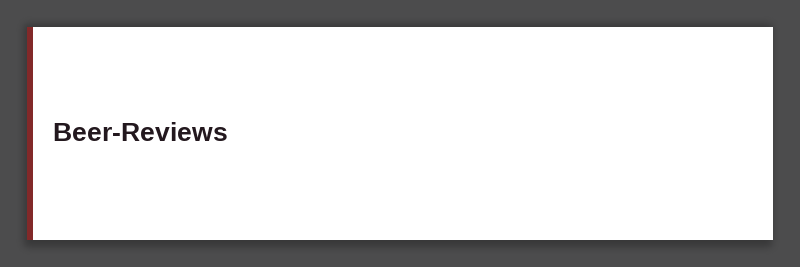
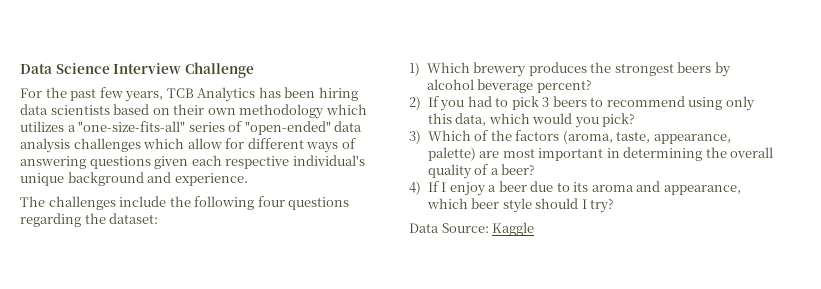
- Beer-Reviews
+ Data Science Interview Challenge
+ For the past few years, TCB Analytics has been hiring data scientists based on their own methodology which utilizes a "one-size-fits-all" series of "open-ended" data analysis challenges which allow for different ways of answering questions given each respective individual's unique background and experience.
+ The challenges include the following four questions regarding the dataset:
+ 1) Which brewery produces the strongest beers by alcohol beverage percent?
+ 2) If you had to pick 3 beers to recommend using only this data, which would you pick?
+ 3) Which of the factors (aroma, taste, appearance, palette) are most important in determining the overall quality of a beer?
+ 4) If I enjoy a beer due to its aroma and appearance, which beer style should I try?
+ Data Source: Kaggle

